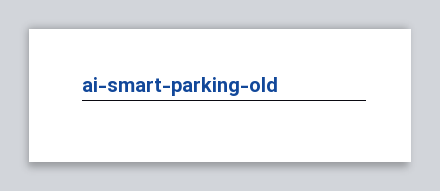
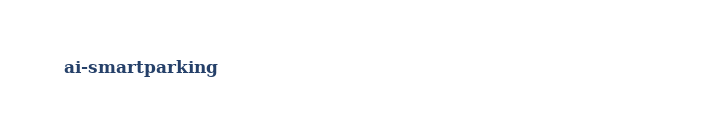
- ai-smart-parking-old
+ ai-smartparking

